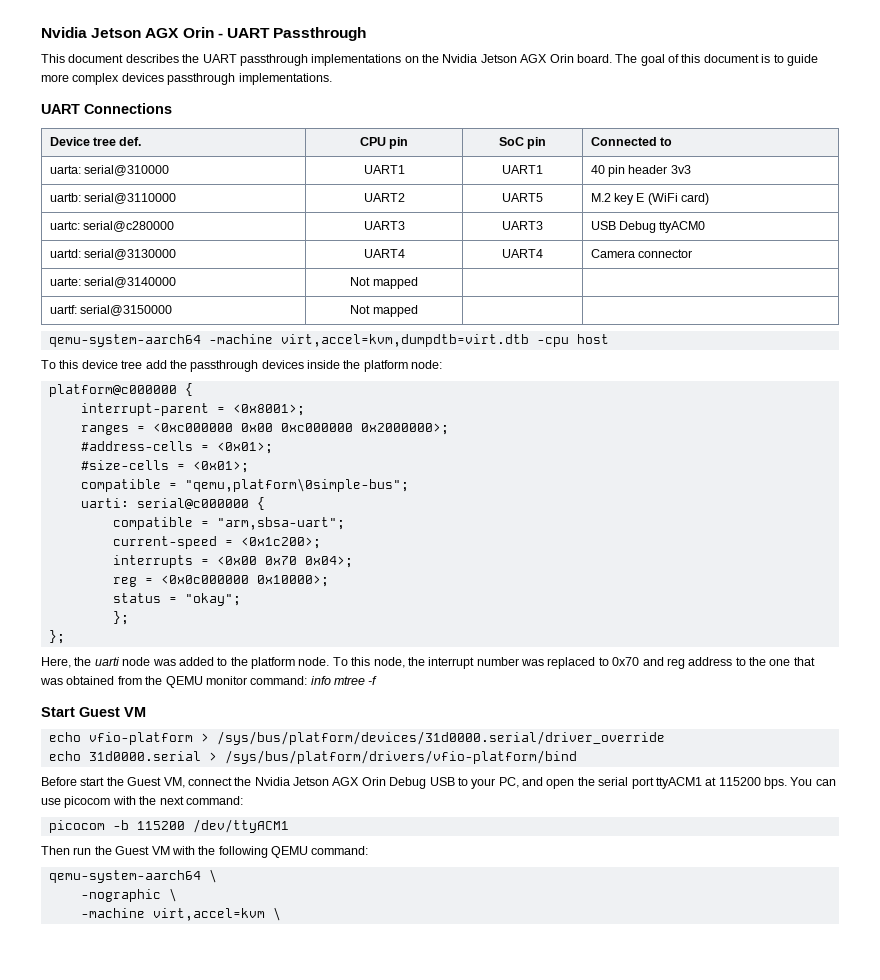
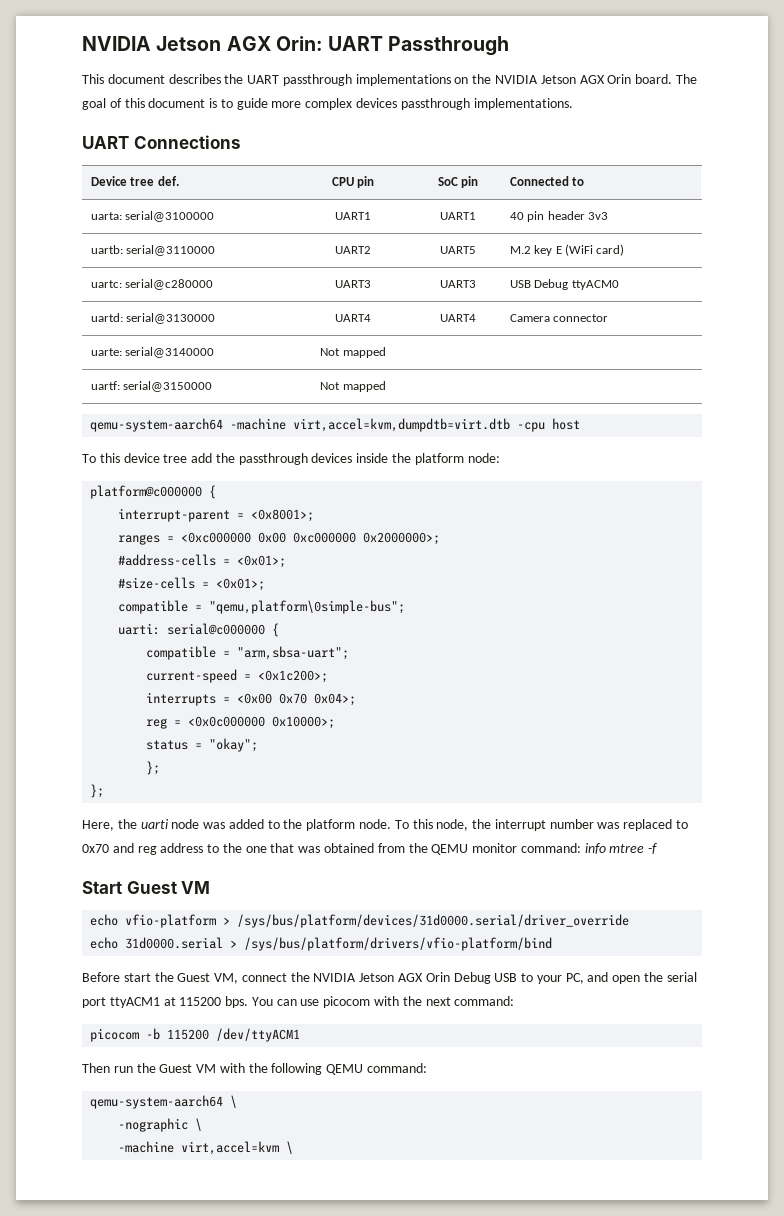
- Nvidia Jetson AGX Orin - UART Passthrough
+ NVIDIA Jetson AGX Orin: UART Passthrough
- This document describes the UART passthrough implementations on the Nvidia Jetson AGX Orin board.
+ This document describes the UART passthrough implementations on the NVIDIA Jetson AGX Orin board.
- uarta: serial@310000 | UART1 | UART1 | 40 pin header 3v3
+ uarta: serial@3100000 | UART1 | UART1 | 40 pin header 3v3
- Before start the Guest VM, connect the Nvidia Jetson AGX Orin Debug USB to your PC, and open the serial port ttyACM1 at 115200 bps.
+ Before start the Guest VM, connect the NVIDIA Jetson AGX Orin Debug USB to your PC, and open the serial port ttyACM1 at 115200 bps.

